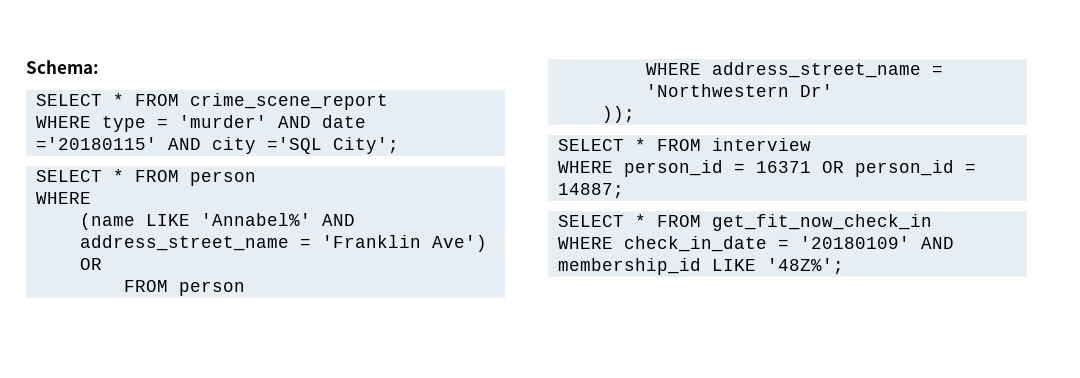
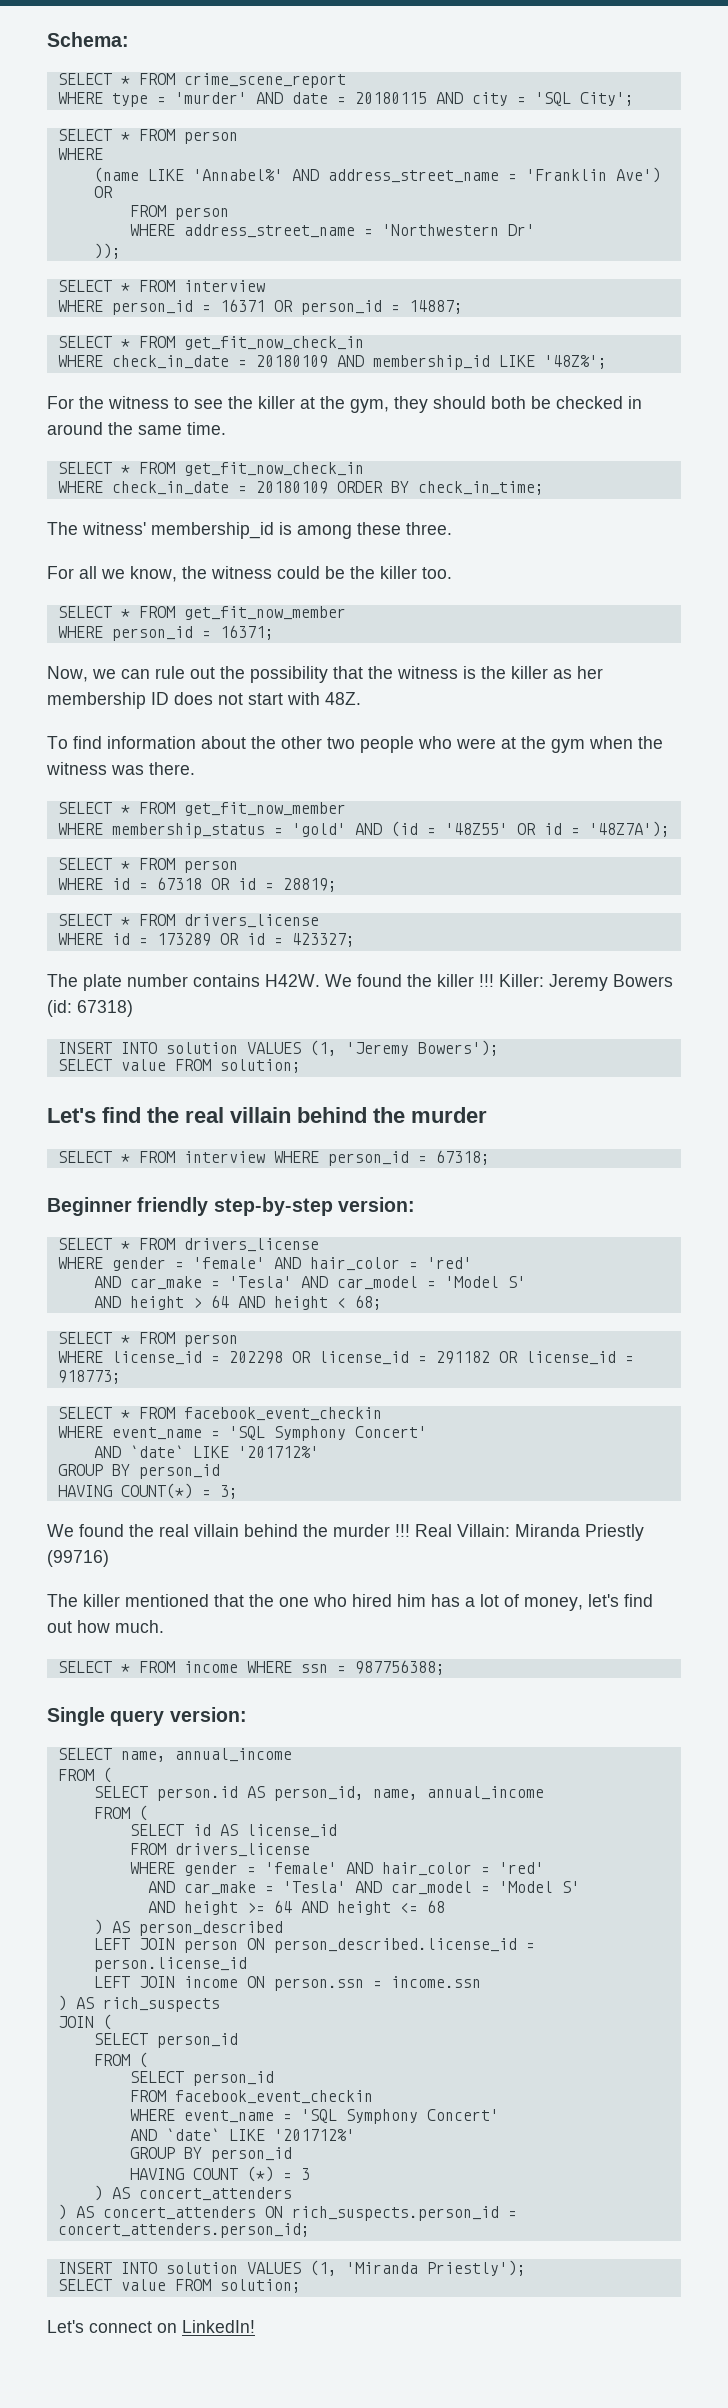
- WHERE type = 'murder' AND date ='20180115' AND city ='SQL City';
+ WHERE type = 'murder' AND date = 20180115 AND city = 'SQL City';
- WHERE check_in_date = '20180109' AND membership_id LIKE '48Z%';
+ WHERE check_in_date = 20180109 AND membership_id LIKE '48Z%';
+ For the witness to see the killer at the gym, they should both be checked in around the same time.
+ SELECT * FROM get_fit_now_check_in
+ WHERE check_in_date = 20180109 ORDER BY check_in_time;
+ The witness' membership_id is among these three.
+ For all we know, the witness could be the killer too.
+ SELECT * FROM get_fit_now_member
+ WHERE person_id = 16371;
+ Now, we can rule out the possibility that the witness is the killer as her membership ID does not start with 48Z.
+ To find information about the other two people who were at the gym when the witness was there.
+ SELECT * FROM get_fit_now_member
+ WHERE membership_status = 'gold' AND (id = '48Z55' OR id = '48Z7A');
+ SELECT * FROM person
+ WHERE id = 67318 OR id = 28819;
+ SELECT * FROM drivers_license
+ WHERE id = 173289 OR id = 423327;
+ The plate number contains H42W. We found the killer !!! Killer: Jeremy Bowers (id: 67318)
+ INSERT INTO solution VALUES (1, 'Jeremy Bowers');
+ SELECT value FROM solution;
+ Let's find the real villain behind the murder
+ SELECT * FROM interview WHERE person_id = 67318;
+ Beginner friendly step-by-step version:
+ SELECT * FROM drivers_license
+ WHERE gender = 'female' AND hair_color = 'red'
+ AND car_make = 'Tesla' AND car_model = 'Model S'
+ AND height > 64 AND height < 68;
+ SELECT * FROM person
+ WHERE license_id = 202298 OR license_id = 291182 OR license_id = 918773;
+ SELECT * FROM facebook_event_checkin
+ WHERE event_name = 'SQL Symphony Concert'
+ AND `date` LIKE '201712%'
+ GROUP BY person_id
+ HAVING COUNT(*) = 3;
+ We found the real villain behind the murder !!! Real Villain: Miranda Priestly (99716)
+ The killer mentioned that the one who hired him has a lot of money, let's find out how much.
+ SELECT * FROM income WHERE ssn = 987756388;
+ Single query version:
+ SELECT name, annual_income
+ FROM (
+ SELECT person.id AS person_id, name, annual_income
+ FROM (
+ SELECT id AS license_id
+ FROM drivers_license
+ WHERE gender = 'female' AND hair_color = 'red'
+ AND car_make = 'Tesla' AND car_model = 'Model S'
+ AND height >= 64 AND height <= 68
+ ) AS person_described
+ LEFT JOIN person ON person_described.license_id = person.license_id
+ LEFT JOIN income ON person.ssn = income.ssn
+ ) AS rich_suspects
+ JOIN (
+ SELECT person_id
+ FROM (
+ SELECT person_id
+ FROM facebook_event_checkin
+ WHERE event_name = 'SQL Symphony Concert'
+ AND `date` LIKE '201712%'
+ GROUP BY person_id
+ HAVING COUNT (*) = 3
+ ) AS concert_attenders
+ ) AS concert_attenders ON rich_suspects.person_id = concert_attenders.person_id;
+ INSERT INTO solution VALUES (1, 'Miranda Priestly');
+ SELECT value FROM solution;
+ Let's connect on LinkedIn!

